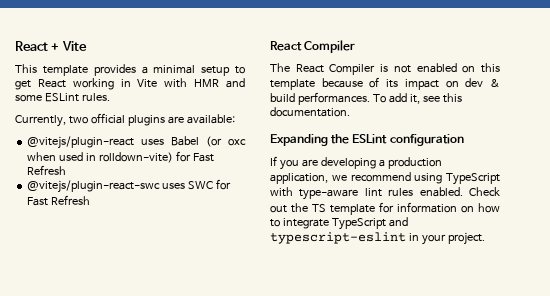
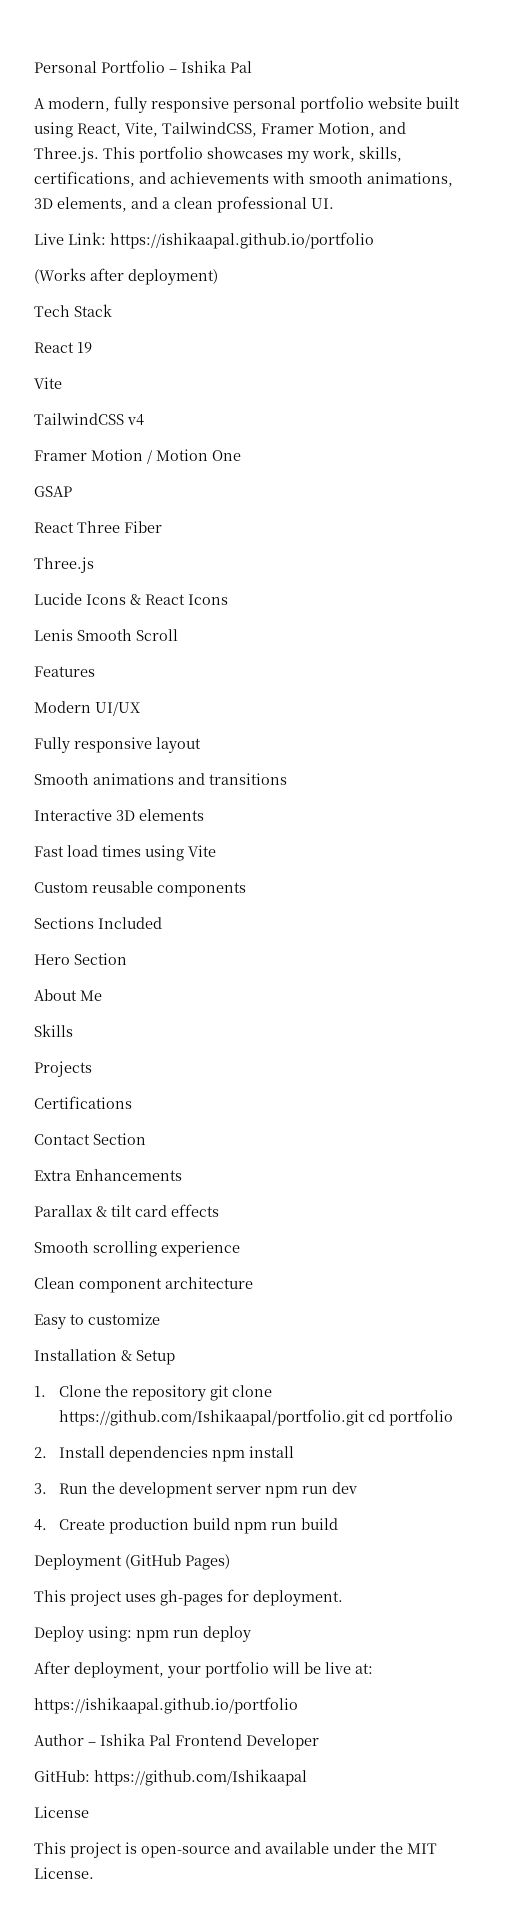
- React + Vite
- This template provides a minimal setup to get React working in Vite with HMR and some ESLint rules.
- Currently, two official plugins are available:
- @vitejs/plugin-react uses Babel (or oxc when used in rolldown-vite) for Fast Refresh
- @vitejs/plugin-react-swc uses SWC for Fast Refresh
- React Compiler
- The React Compiler is not enabled on this template because of its impact on dev & build performances. To add it, see this documentation.
- Expanding the ESLint configuration
- If you are developing a production application, we recommend using TypeScript with type-aware lint rules enabled. Check out the TS template for information on how to integrate TypeScript and typescript-eslint in your project.
+ Personal Portfolio – Ishika Pal
+ A modern, fully responsive personal portfolio website built using React, Vite, TailwindCSS, Framer Motion, and Three.js. This portfolio showcases my work, skills, certifications, and achievements with smooth animations, 3D elements, and a clean professional UI.
+ Live Link: https://ishikaapal.github.io/portfolio
+ (Works after deployment)
+ Tech Stack
+ React 19
+ Vite
+ TailwindCSS v4
+ Framer Motion / Motion One
+ GSAP
+ React Three Fiber
+ Three.js
+ Lucide Icons & React Icons
+ Lenis Smooth Scroll
+ Features
+ Modern UI/UX
+ Fully responsive layout
+ Smooth animations and transitions
+ Interactive 3D elements
+ Fast load times using Vite
+ Custom reusable components
+ Sections Included
+ Hero Section
+ About Me
+ Skills
+ Projects
+ Certifications
+ Contact Section
+ Extra Enhancements
+ Parallax & tilt card effects
+ Smooth scrolling experience
+ Clean component architecture
+ Easy to customize
+ Installation & Setup
+ 1. Clone the repository git clone https://github.com/Ishikaapal/portfolio.git cd portfolio
+ 2. Install dependencies npm install
+ 3. Run the development server npm run dev
+ 4. Create production build npm run build
+ Deployment (GitHub Pages)
+ This project uses gh-pages for deployment.
+ Deploy using: npm run deploy
+ After deployment, your portfolio will be live at:
+ https://ishikaapal.github.io/portfolio
+ Author – Ishika Pal Frontend Developer
+ GitHub: https://github.com/Ishikaapal
+ License
+ This project is open-source and available under the MIT License.

